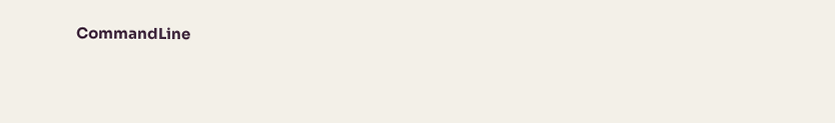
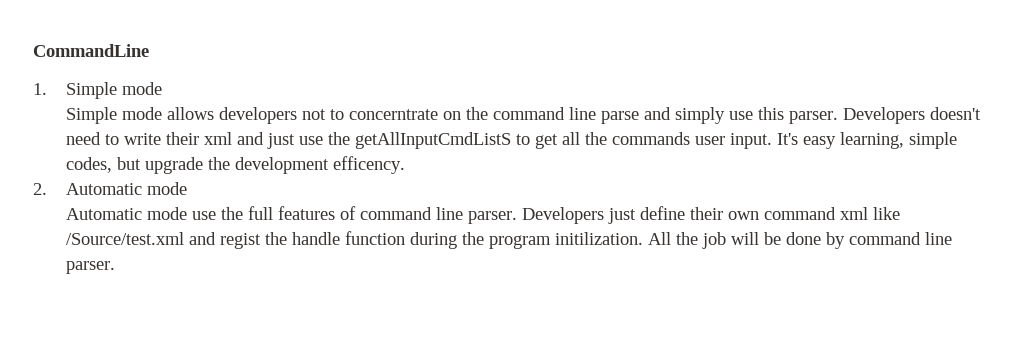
+ 1. Simple mode
+ Simple mode allows developers not to concerntrate on the command line parse and simply use this parser. Developers doesn't need to write their xml and just use the getAllInputCmdListS to get all the commands user input. It's easy learning, simple codes, but upgrade the development efficency.
+ 2. Automatic mode
+ Automatic mode use the full features of command line parser. Developers just define their own command xml like /Source/test.xml and regist the handle function during the program initilization. All the job will be done by command line parser.

